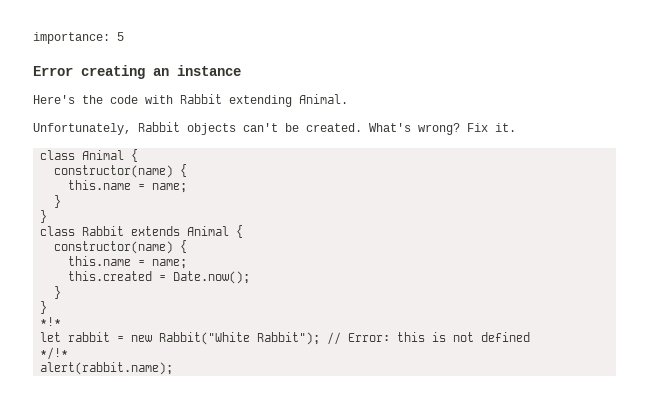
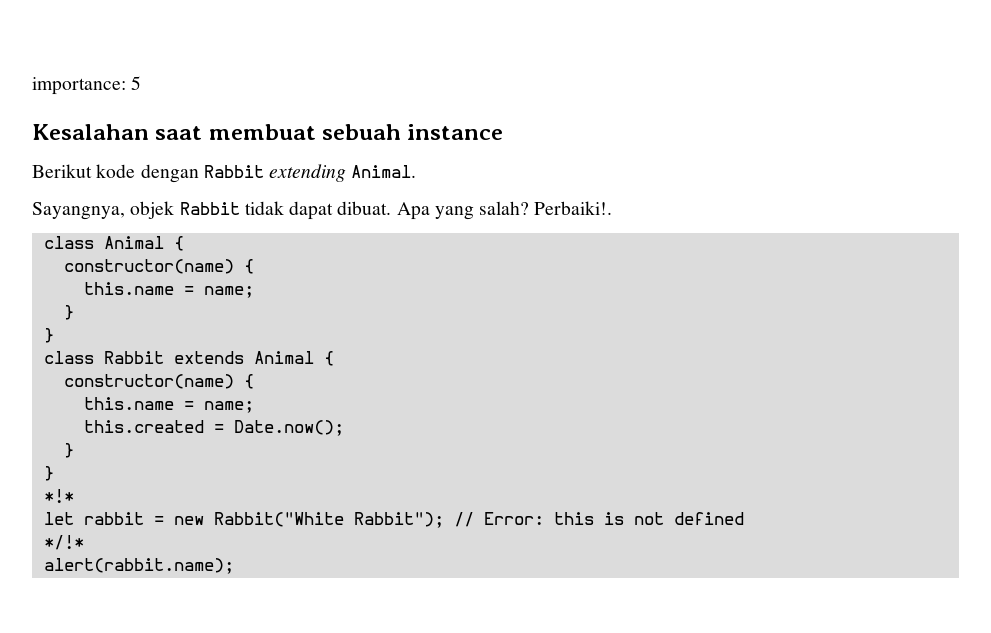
- Error creating an instance
- Here's the code with Rabbit extending Animal.
- Unfortunately, Rabbit objects can't be created. What's wrong? Fix it.
+ Kesalahan saat membuat sebuah instance
+ Berikut kode dengan Rabbit extending Animal.
+ Sayangnya, objek Rabbit tidak dapat dibuat. Apa yang salah? Perbaiki!.

